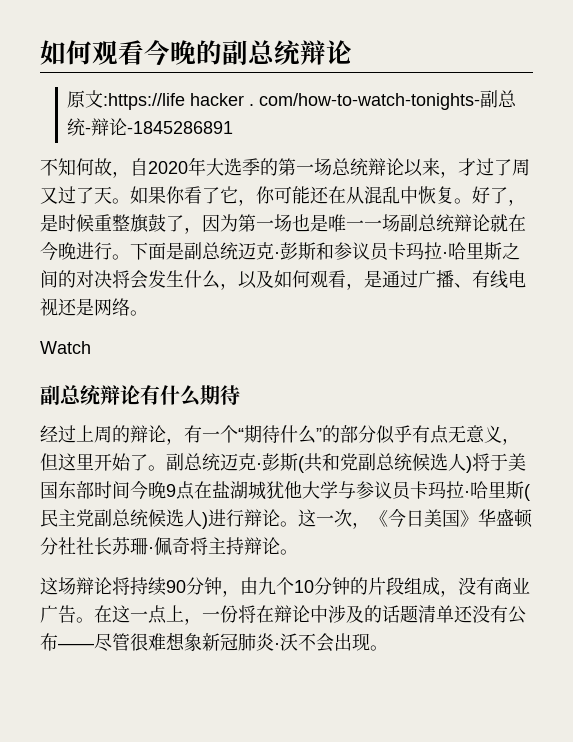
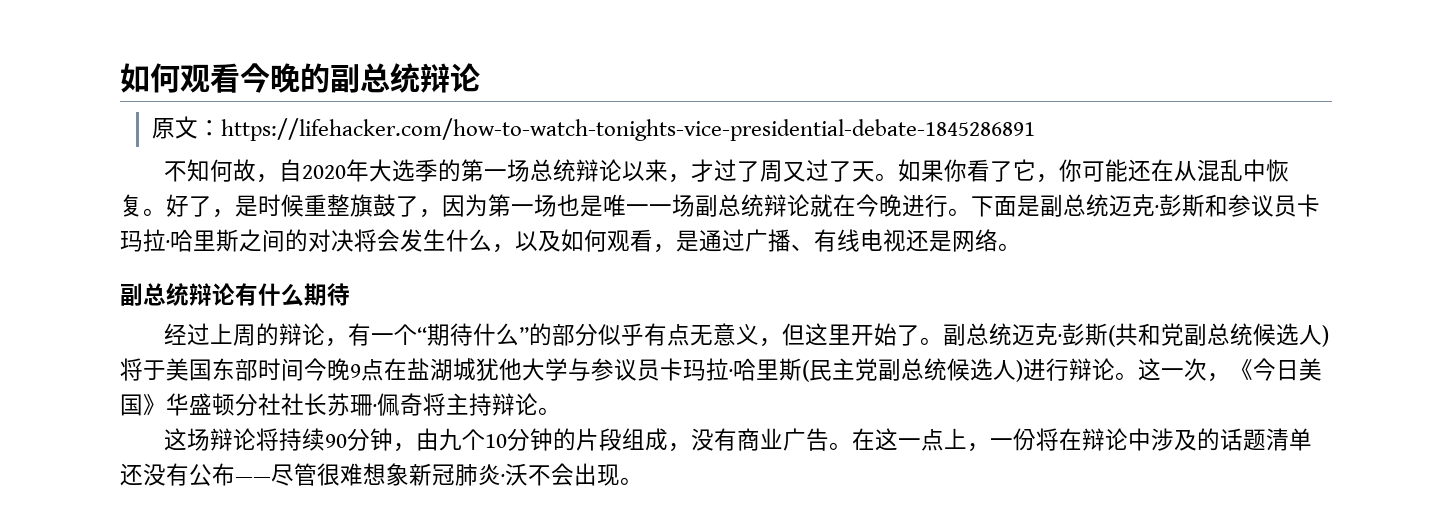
- 原文:https://life hacker . com/how-to-watch-tonights-副总统-辩论-1845286891
+ 原文：https://lifehacker.com/how-to-watch-tonights-vice-presidential-debate-1845286891
- Watch

